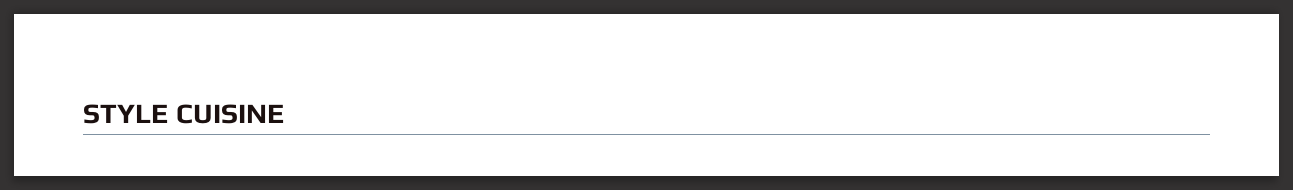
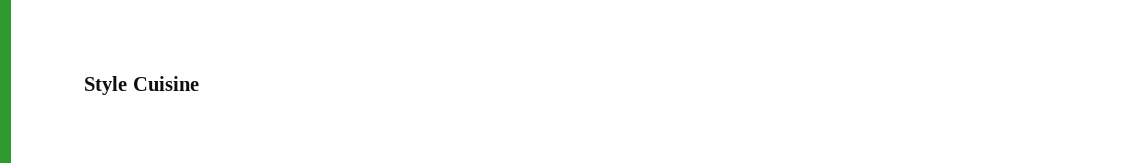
- STYLE CUISINE
+ Style Cuisine

